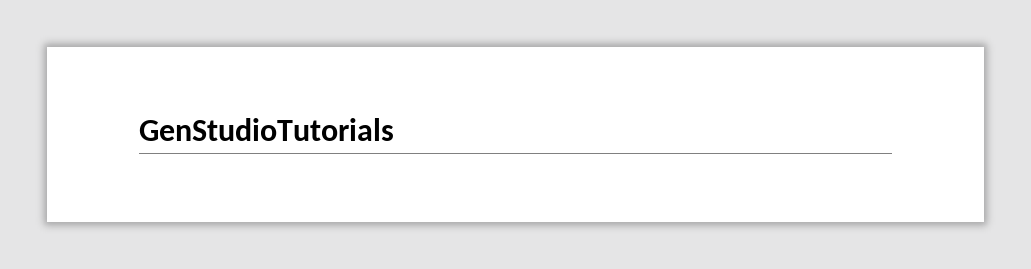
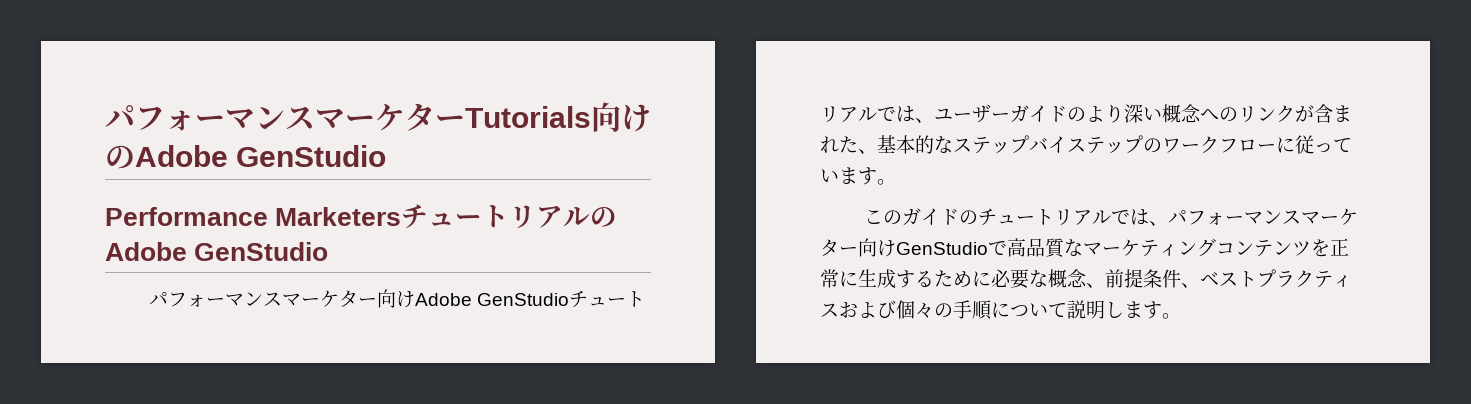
- GenStudioTutorials
+ パフォーマンスマーケターTutorials向けのAdobe GenStudio
+ Performance MarketersチュートリアルのAdobe GenStudio
+ パフォーマンスマーケター向けAdobe GenStudioチュートリアルでは、ユーザーガイドのより深い概念へのリンクが含まれた、基本的なステップバイステップのワークフローに従っています。
+ このガイドのチュートリアルでは、パフォーマンスマーケター向けGenStudioで高品質なマーケティングコンテンツを正常に生成するために必要な概念、前提条件、ベストプラクティスおよび個々の手順について説明します。

